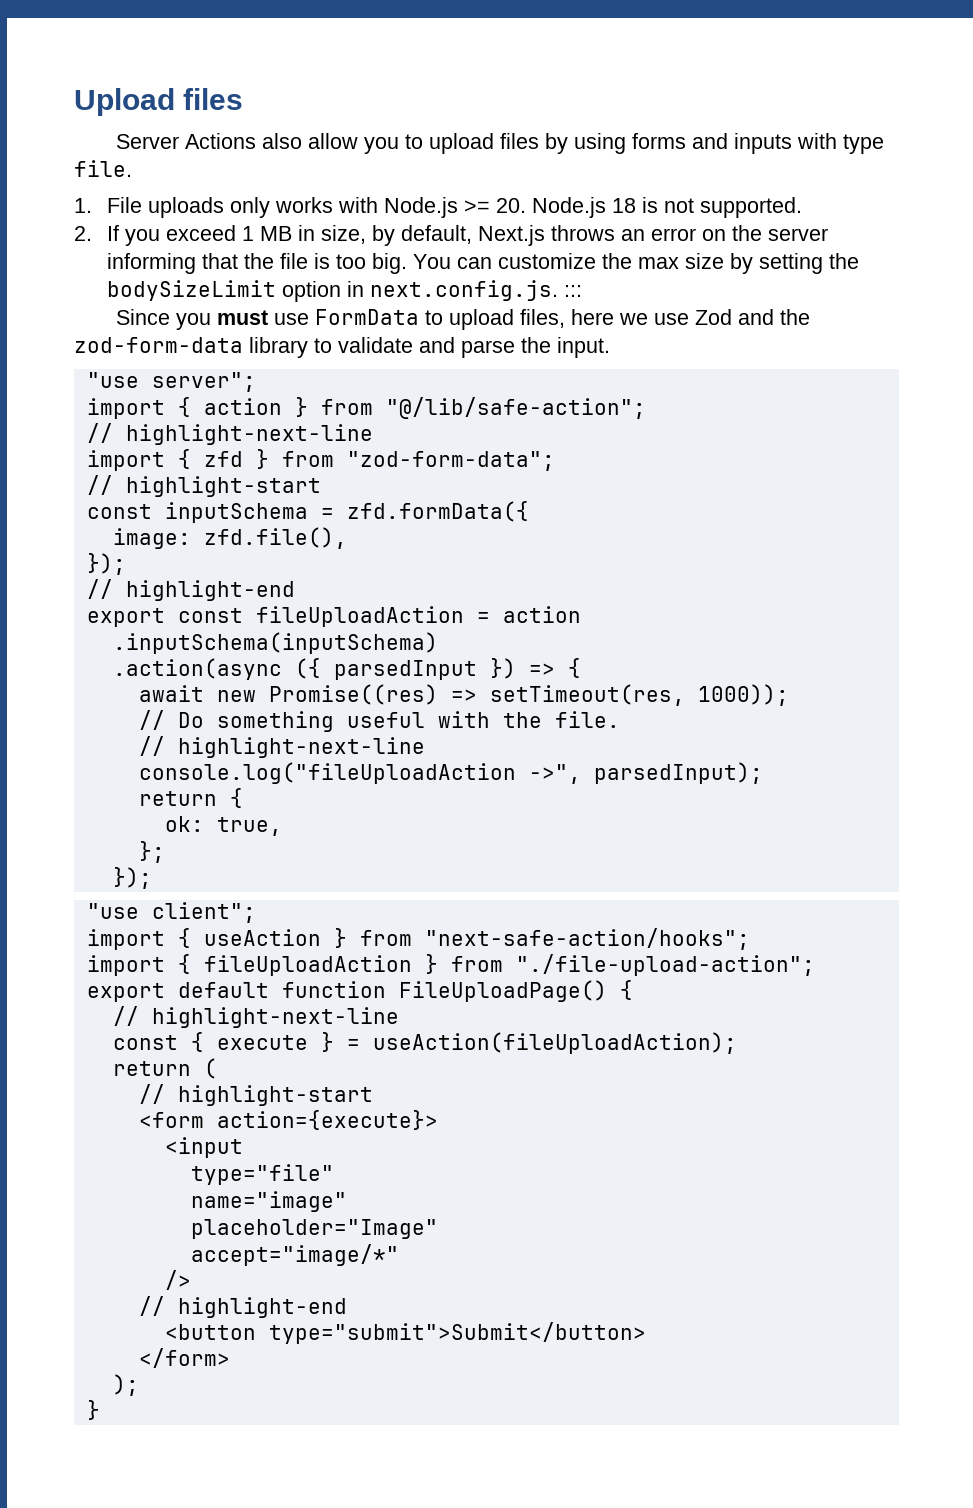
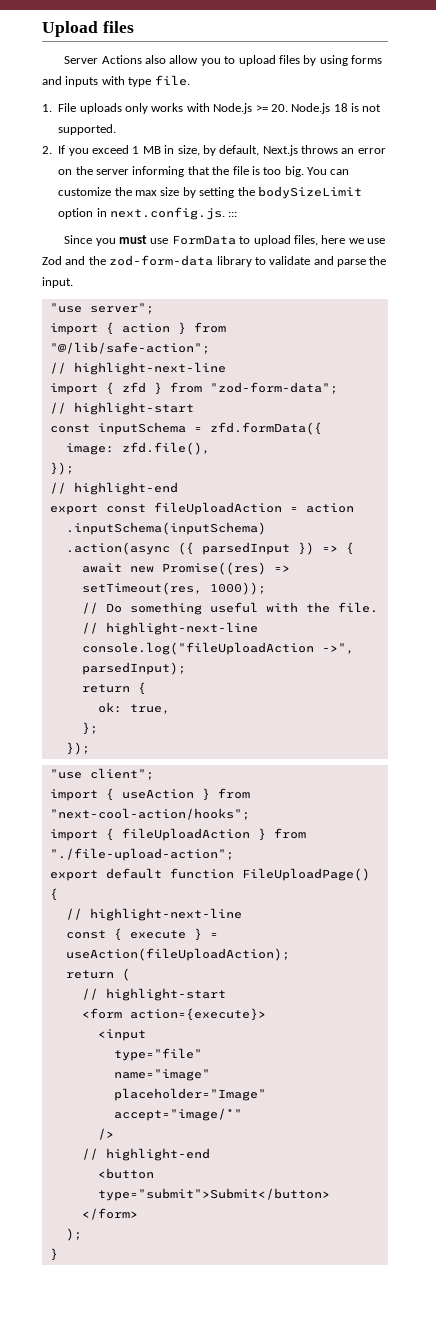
- import { useAction } from "next-safe-action/hooks";
+ import { useAction } from "next-cool-action/hooks";

